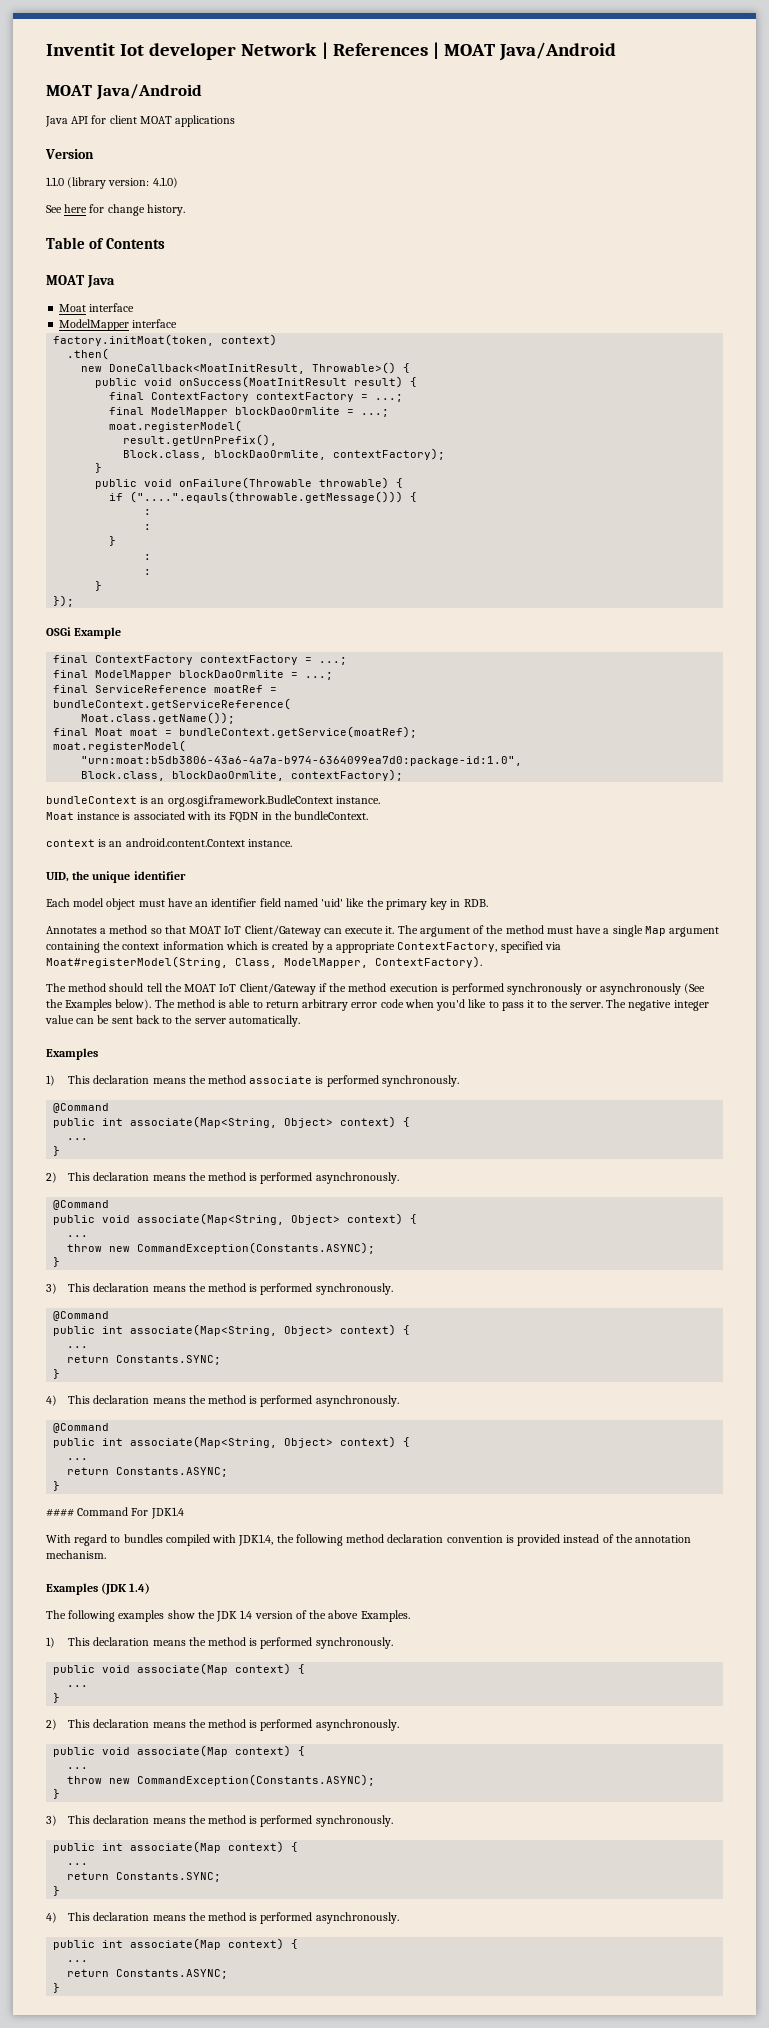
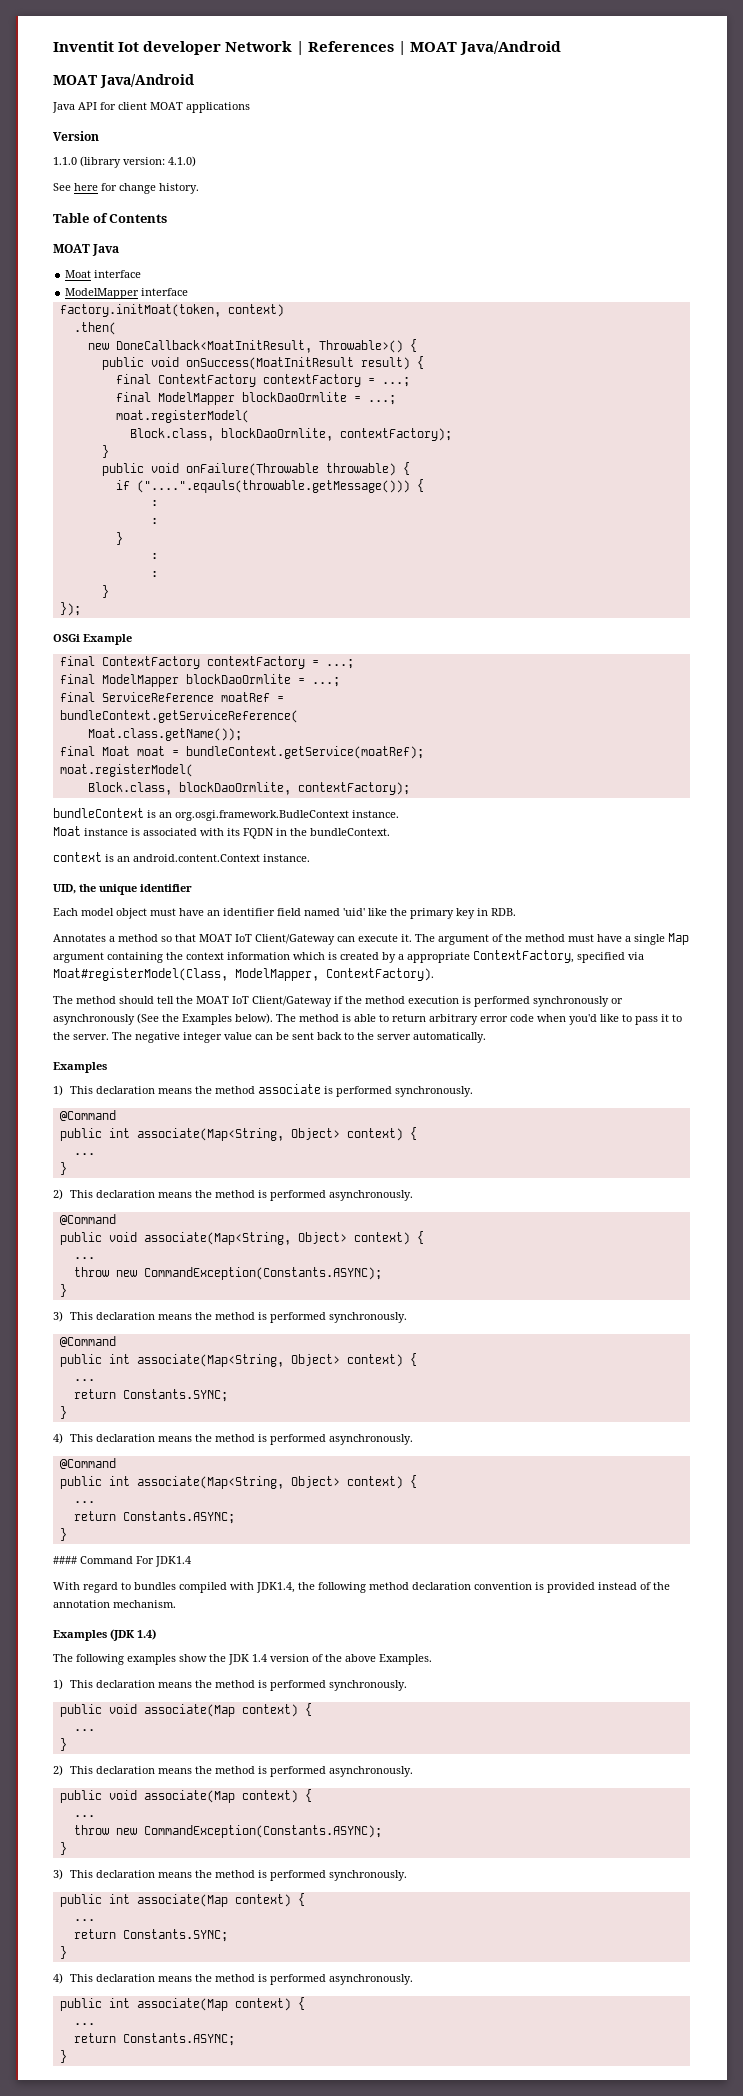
- result.getUrnPrefix(),
- "urn:moat:b5db3806-43a6-4a7a-b974-6364099ea7d0:package-id:1.0",
- The argument of the method must have a single Map argument containing the context information which is created by a appropriate ContextFactory, specified via Moat#registerModel(String, Class, ModelMapper, ContextFactory).
+ The argument of the method must have a single Map argument containing the context information which is created by a appropriate ContextFactory, specified via Moat#registerModel(Class, ModelMapper, ContextFactory).

